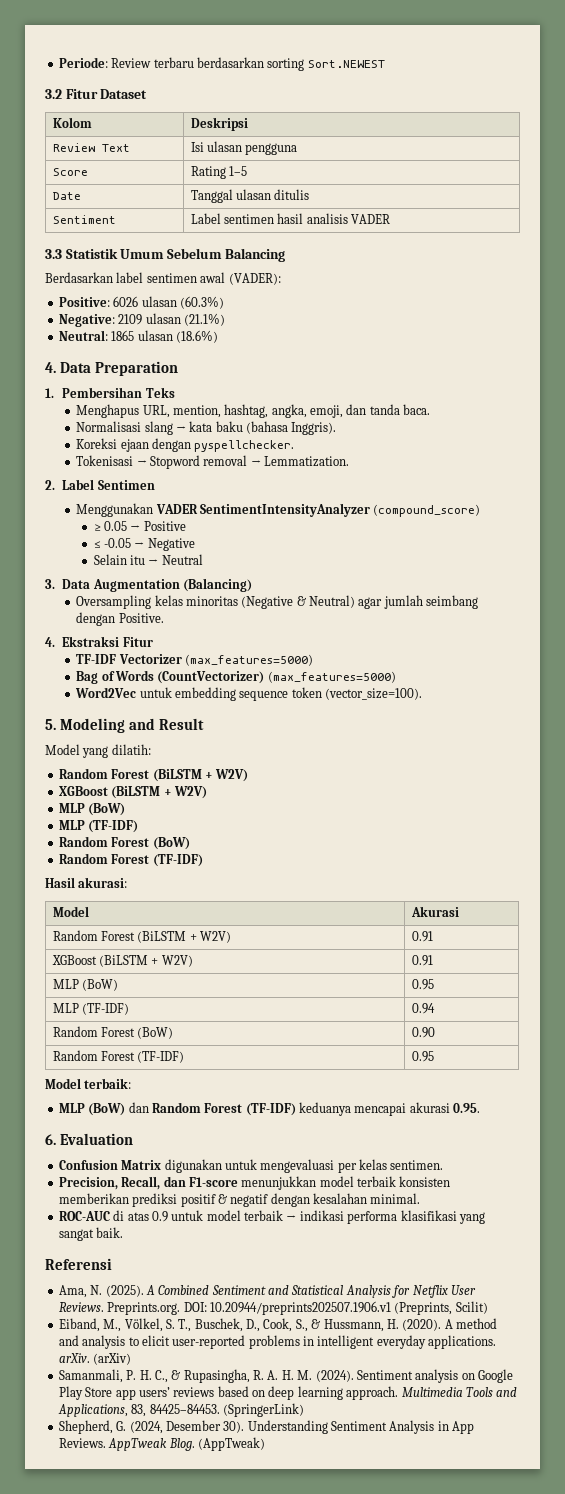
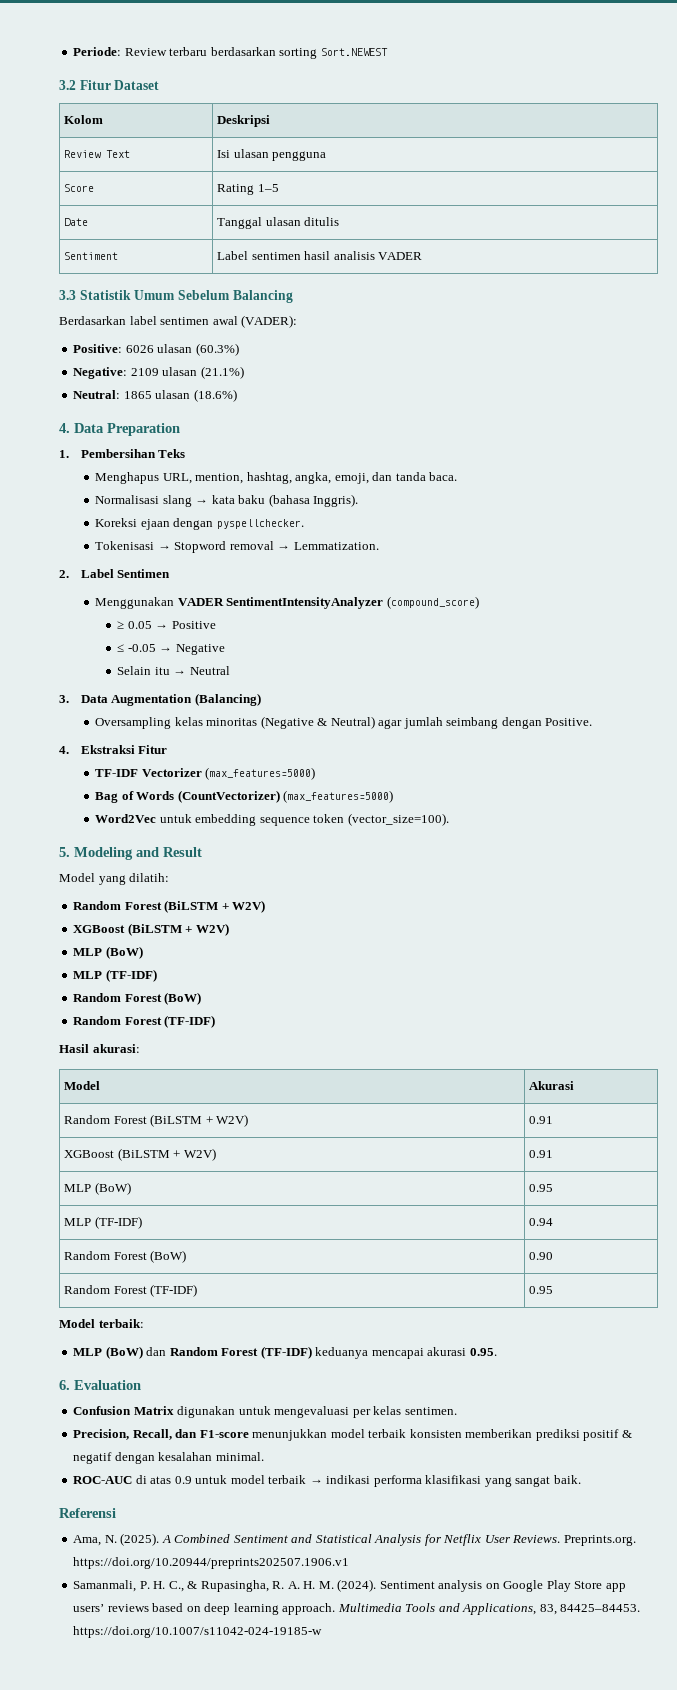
- Preprints.org. DOI: 10.20944/preprints202507.1906.v1 (Preprints, Scilit)
- Eiband, M., Völkel, S. T., Buschek, D., Cook, S., & Hussmann, H. (2020). A method and analysis to elicit user-reported problems in intelligent everyday applications. arXiv. (arXiv)
+ Preprints.org. https://doi.org/10.20944/preprints202507.1906.v1
- Multimedia Tools and Applications, 83, 84425–84453. (SpringerLink)
- Shepherd, G. (2024, Desember 30). Understanding Sentiment Analysis in App Reviews. AppTweak Blog. (AppTweak)
+ Multimedia Tools and Applications, 83, 84425–84453. https://doi.org/10.1007/s11042-024-19185-w

